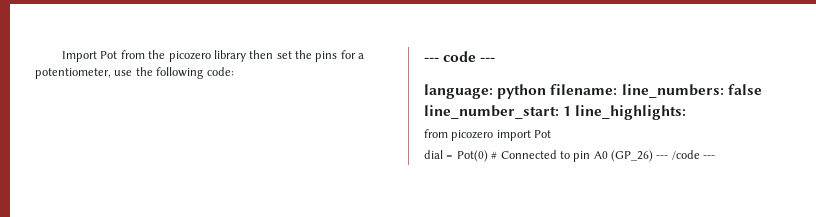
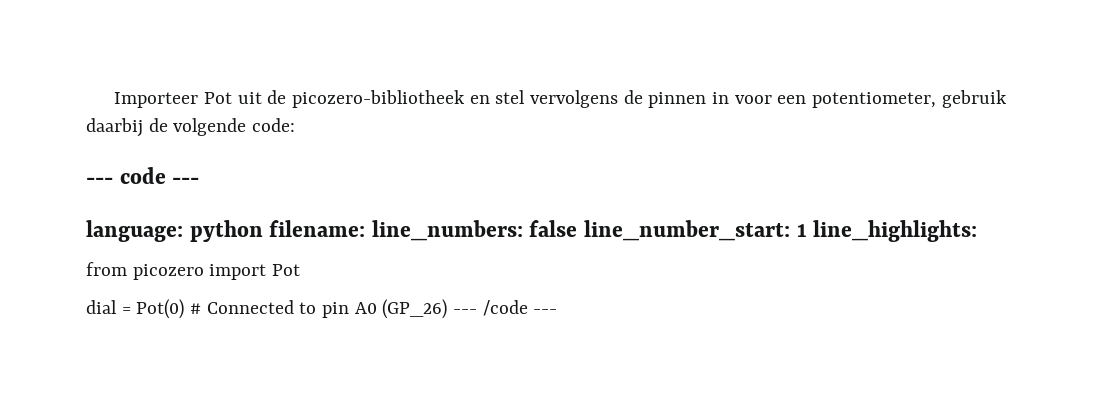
- Import Pot from the picozero library then set the pins for a potentiometer, use the following code:
+ Importeer Pot uit de picozero-bibliotheek en stel vervolgens de pinnen in voor een potentiometer, gebruik daarbij de volgende code:

